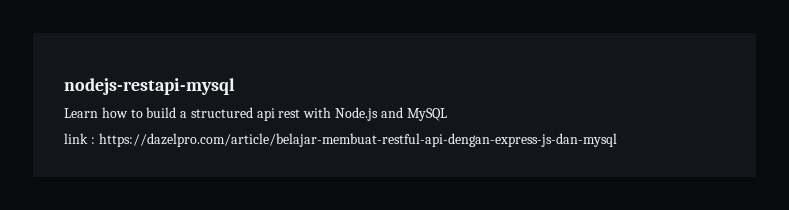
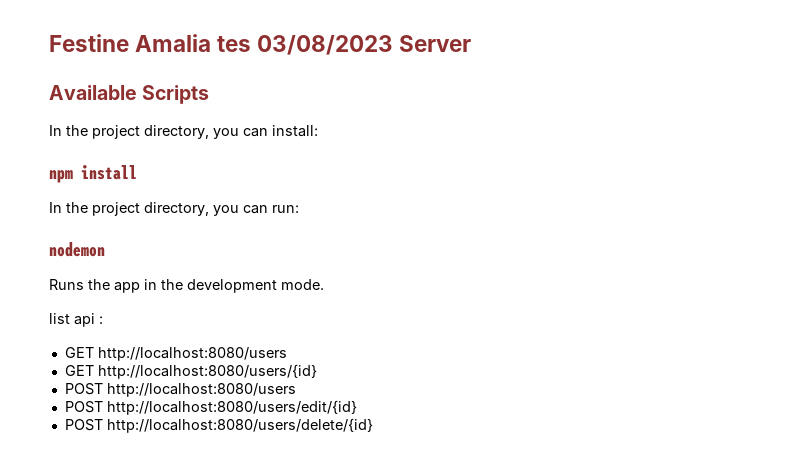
- nodejs-restapi-mysql
- Learn how to build a structured api rest with Node.js and MySQL
- link : https://dazelpro.com/article/belajar-membuat-restful-api-dengan-express-js-dan-mysql
+ Festine Amalia tes 03/08/2023 Server
+ Available Scripts
+ In the project directory, you can install:
+ npm install
+ In the project directory, you can run:
+ nodemon
+ Runs the app in the development mode.
+ list api :
+ GET http://localhost:8080/users
+ GET http://localhost:8080/users/{id}
+ POST http://localhost:8080/users
+ POST http://localhost:8080/users/edit/{id}
+ POST http://localhost:8080/users/delete/{id}

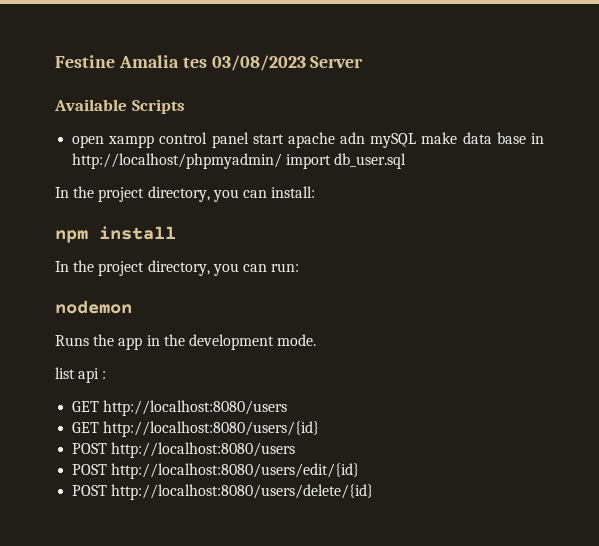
+ open xampp control panel start apache adn mySQL make data base in http://localhost/phpmyadmin/ import db_user.sql

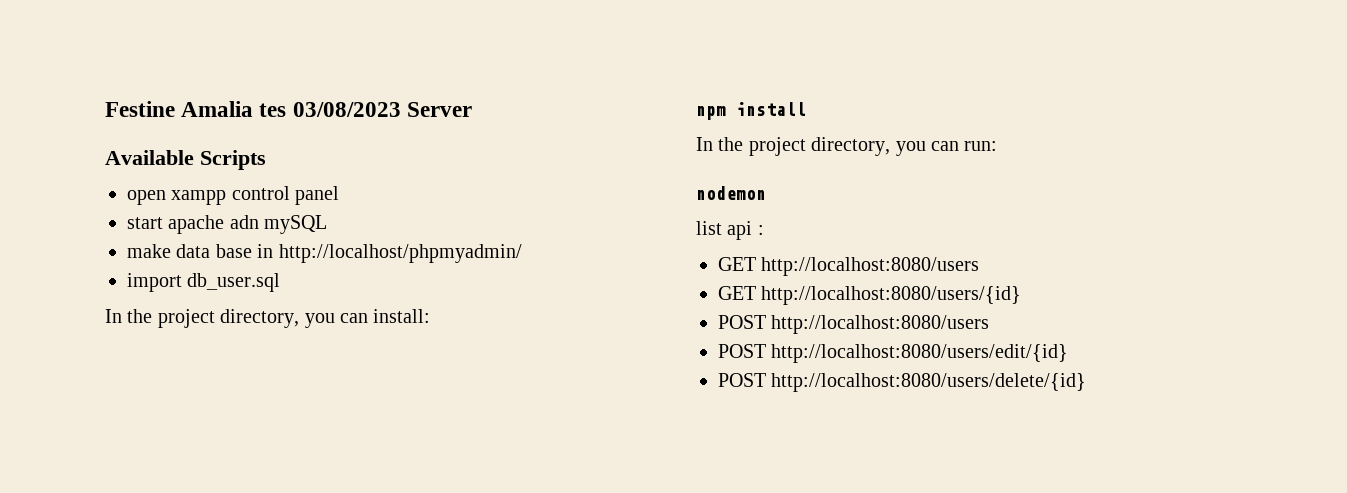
- open xampp control panel start apache adn mySQL make data base in http://localhost/phpmyadmin/ import db_user.sql
+ open xampp control panel
+ start apache adn mySQL
+ make data base in http://localhost/phpmyadmin/
+ import db_user.sql
- Runs the app in the development mode.

